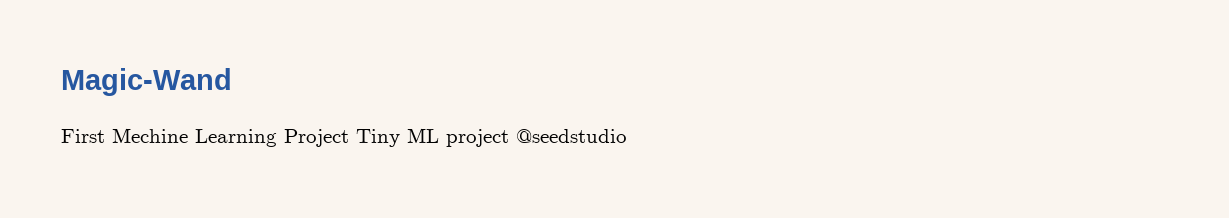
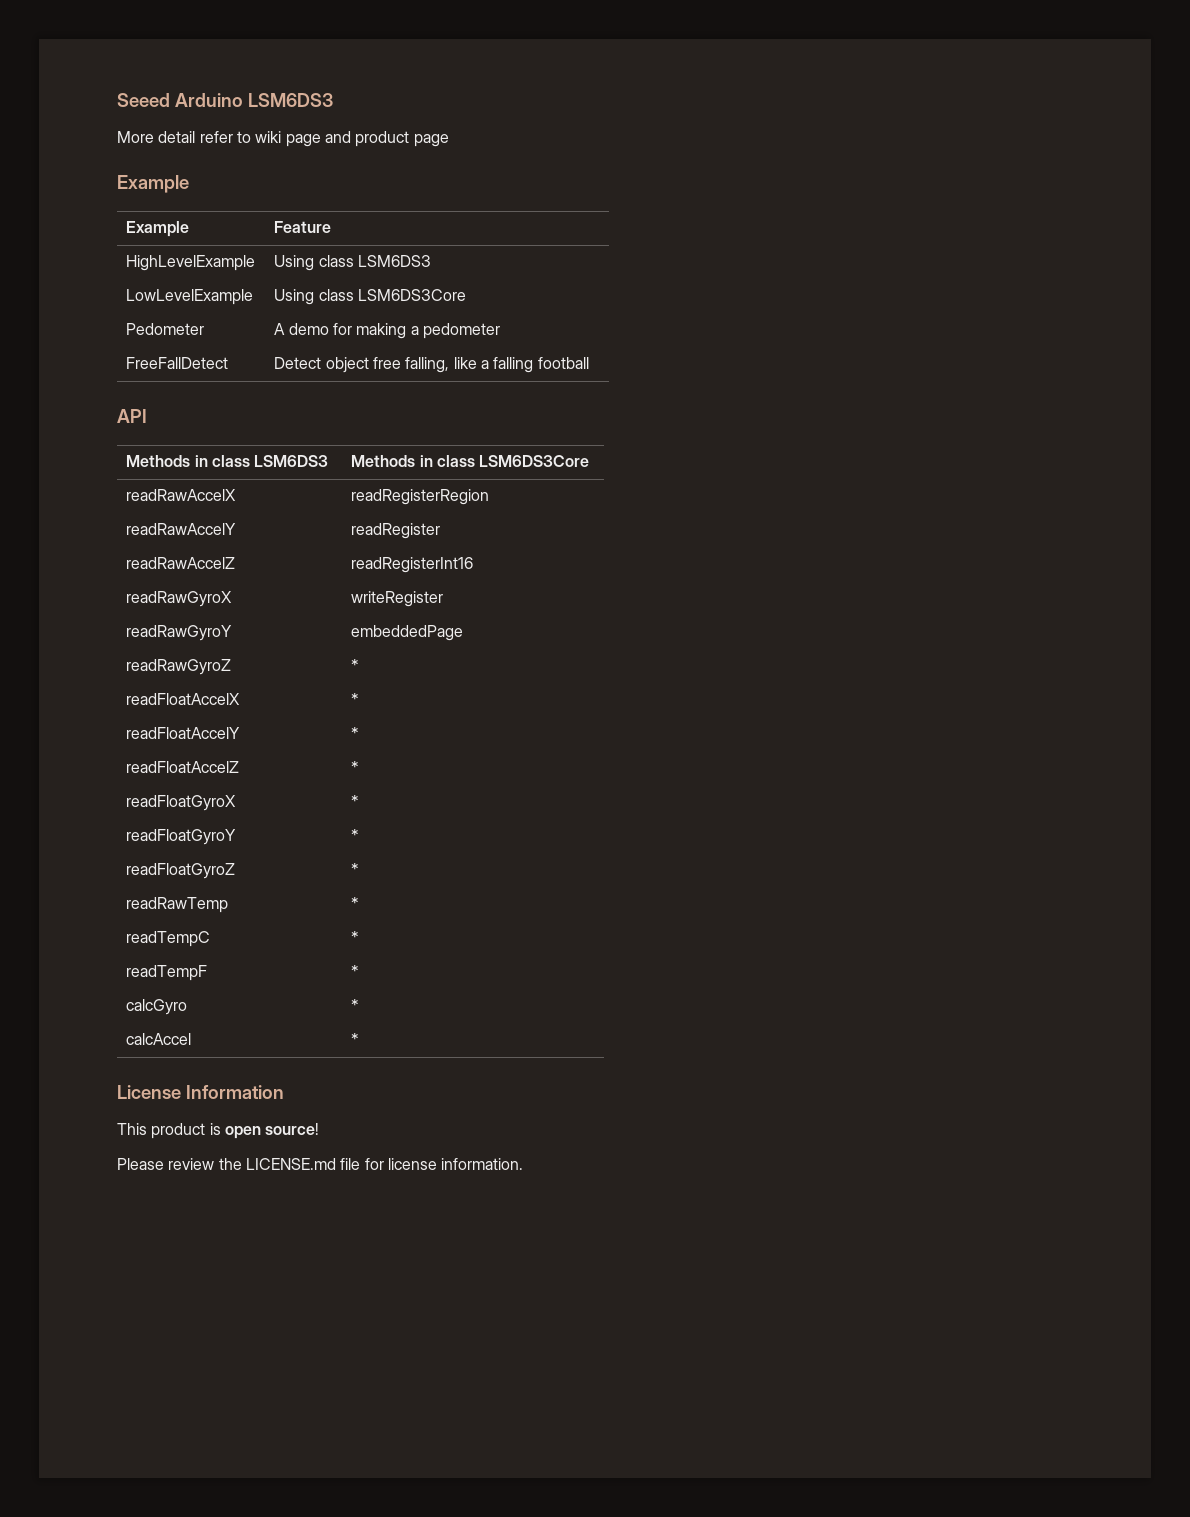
- Magic-Wand
- First Mechine Learning Project Tiny ML project @seedstudio
+ Seeed Arduino LSM6DS3
+ More detail refer to wiki page and product page
+ Example
+ Example | Feature
+ HighLevelExample | Using class LSM6DS3
+ LowLevelExample | Using class LSM6DS3Core
+ Pedometer | A demo for making a pedometer
+ FreeFallDetect | Detect object free falling, like a falling football
+ API
+ Methods in class LSM6DS3 | Methods in class LSM6DS3Core
+ readRawAccelX | readRegisterRegion
+ readRawAccelY | readRegister
+ readRawAccelZ | readRegisterInt16
+ readRawGyroX | writeRegister
+ readRawGyroY | embeddedPage
+ readRawGyroZ | *
+ readFloatAccelX | *
+ readFloatAccelY | *
+ readFloatAccelZ | *
+ readFloatGyroX | *
+ readFloatGyroY | *
+ readFloatGyroZ | *
+ readRawTemp | *
+ readTempC | *
+ readTempF | *
+ calcGyro | *
+ calcAccel | *
+ License Information
+ This product is open source!
+ Please review the LICENSE.md file for license information.

